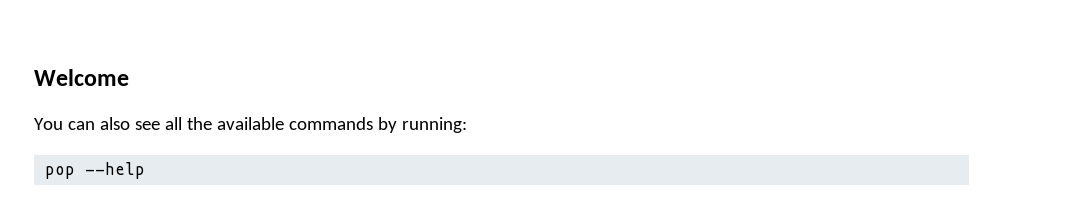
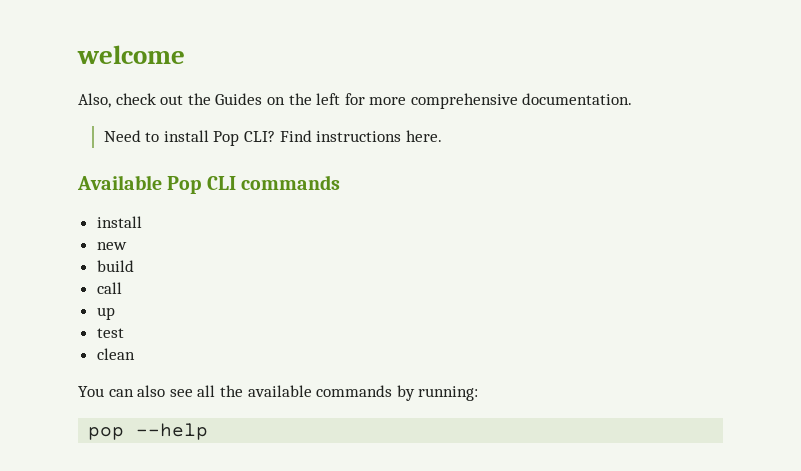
- Welcome
+ welcome
+ Also, check out the Guides on the left for more comprehensive documentation.
+ Need to install Pop CLI? Find instructions here.
+ Available Pop CLI commands
+ install
+ new
+ build
+ call
+ up
+ test
+ clean

